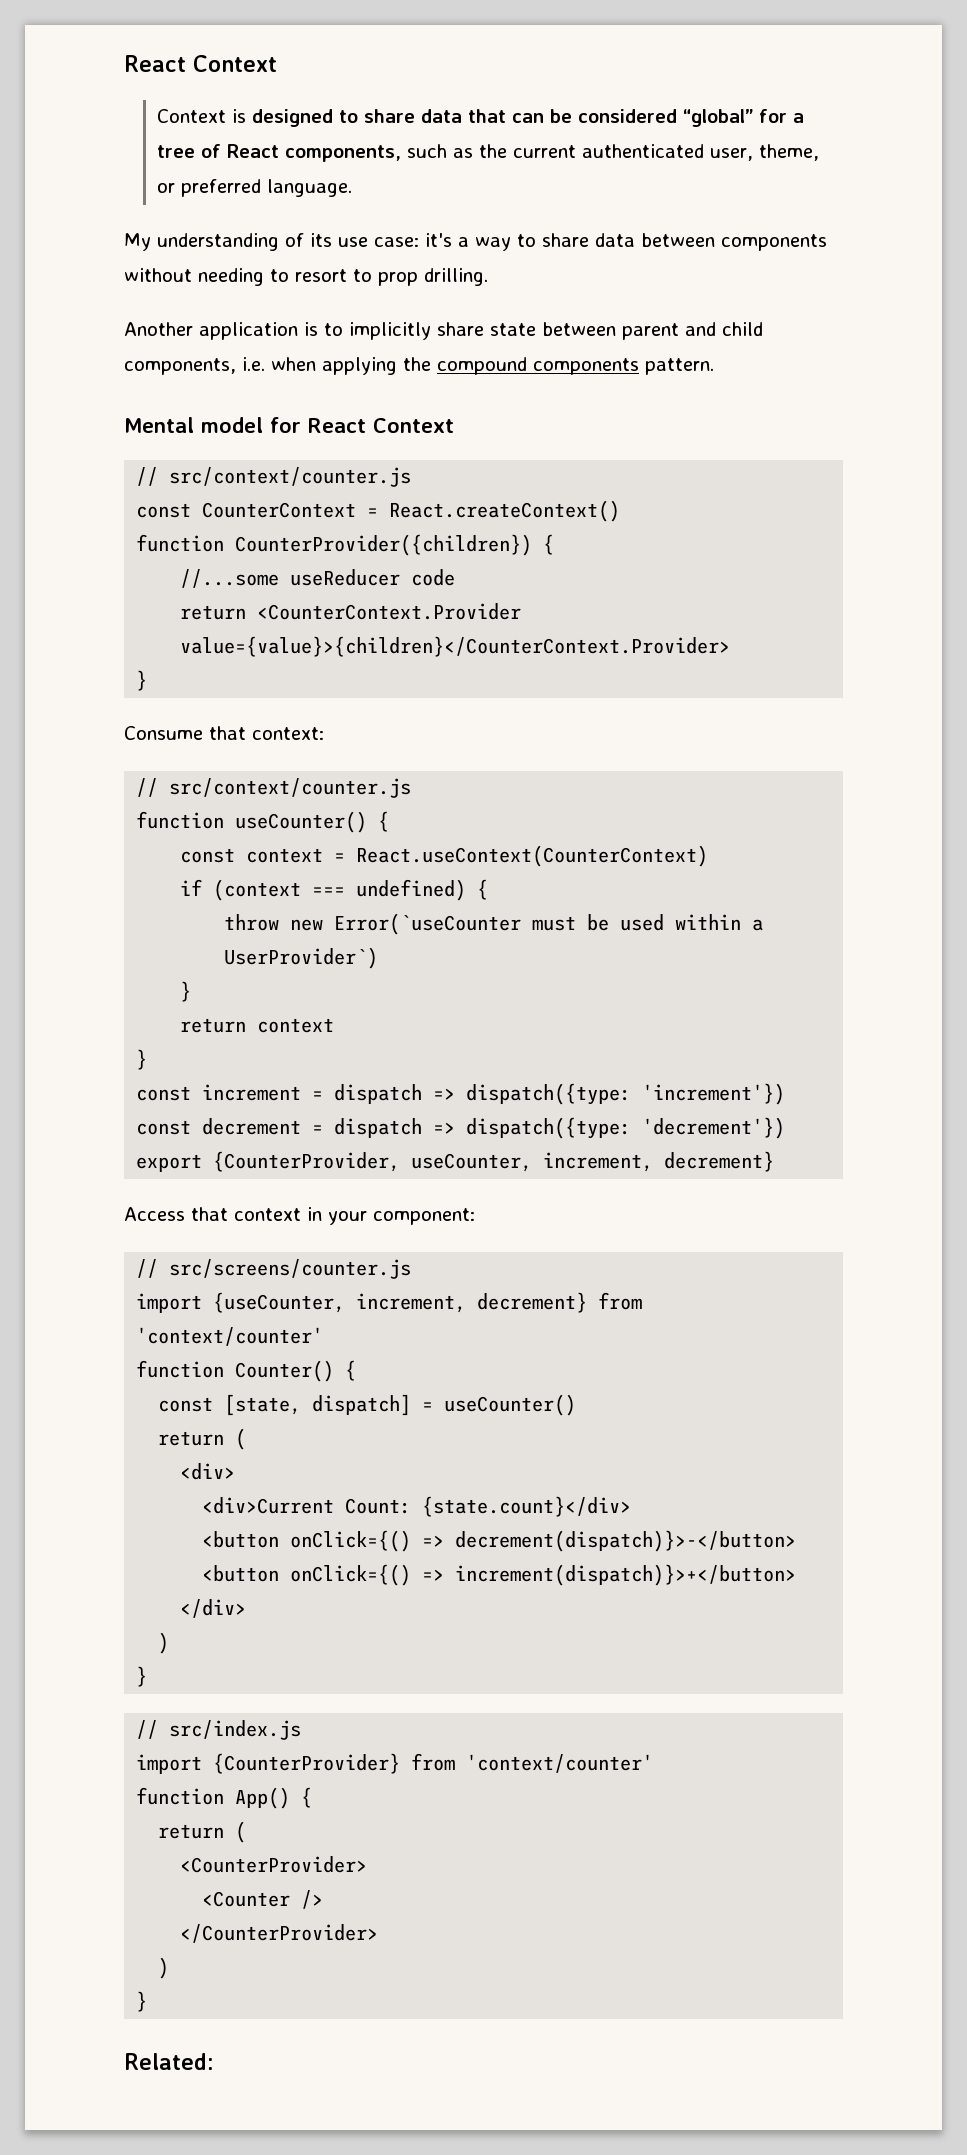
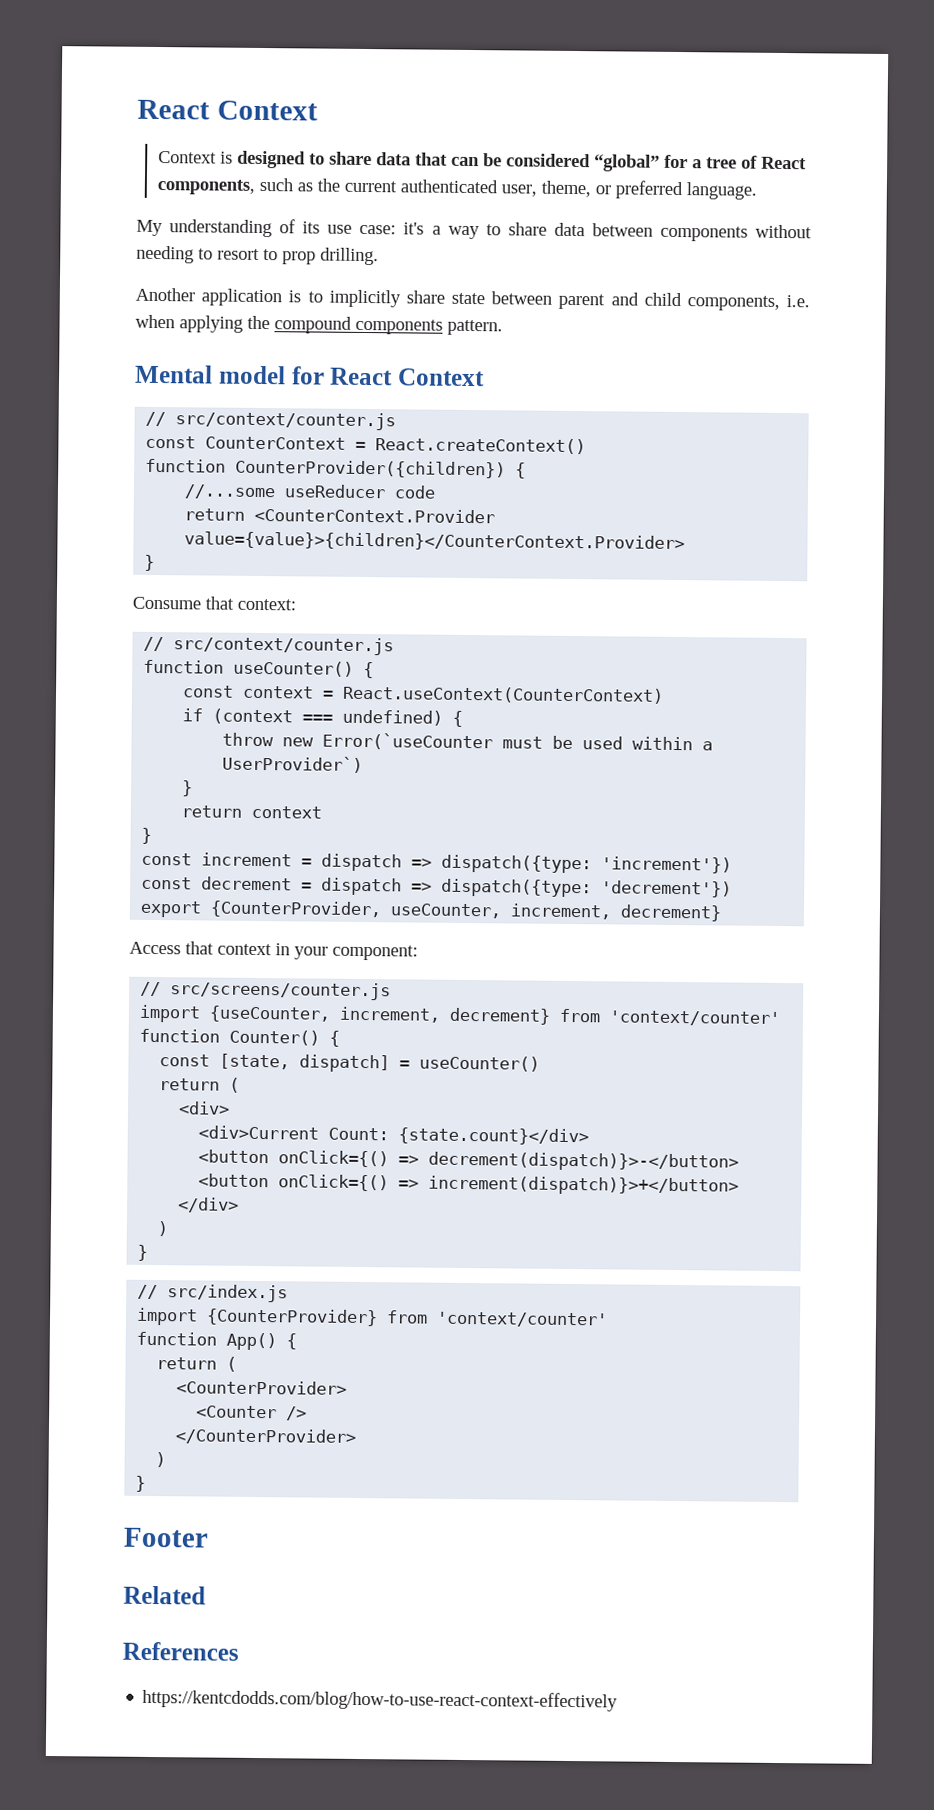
- Related:
+ Footer
+ Related
+ References
+ https://kentcdodds.com/blog/how-to-use-react-context-effectively

